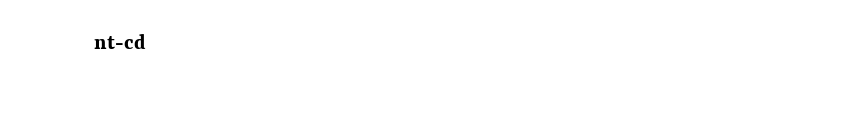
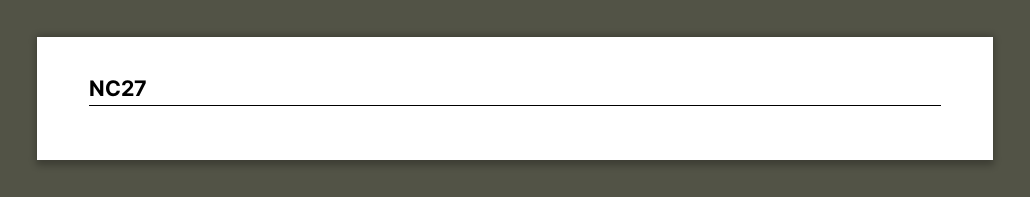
- nt-cd
+ NC27

